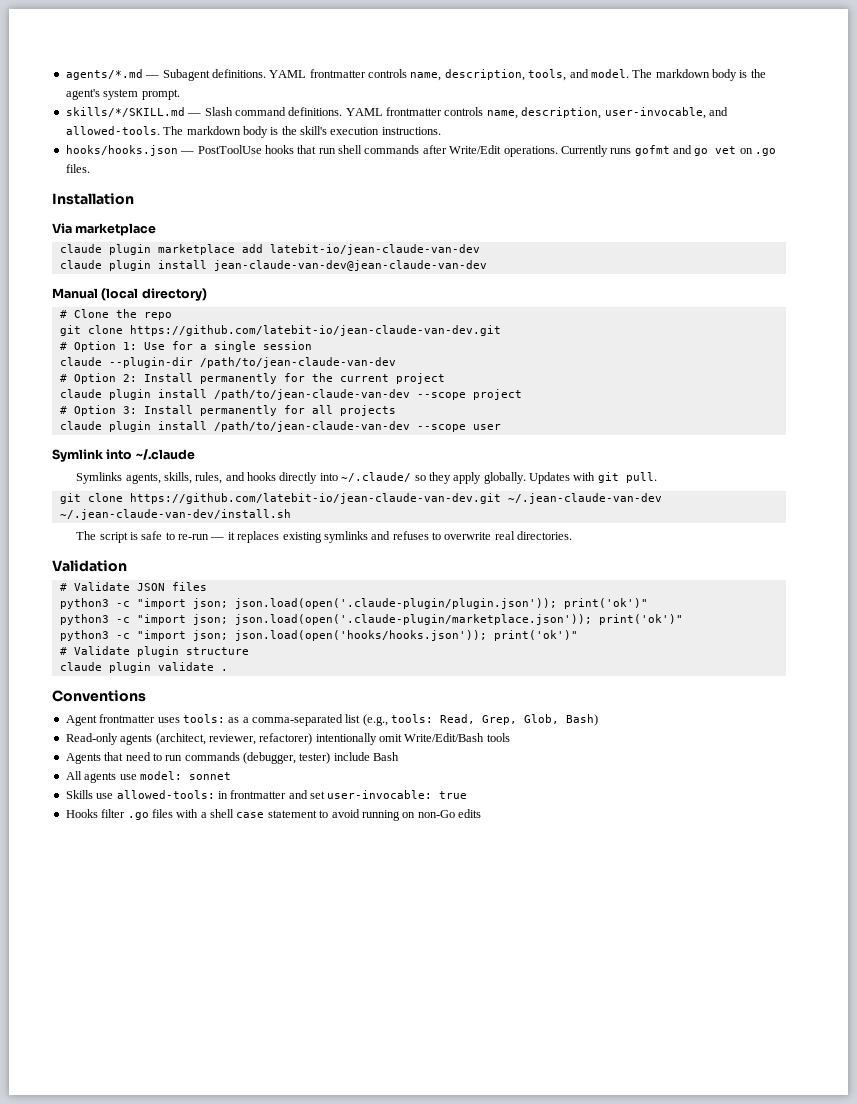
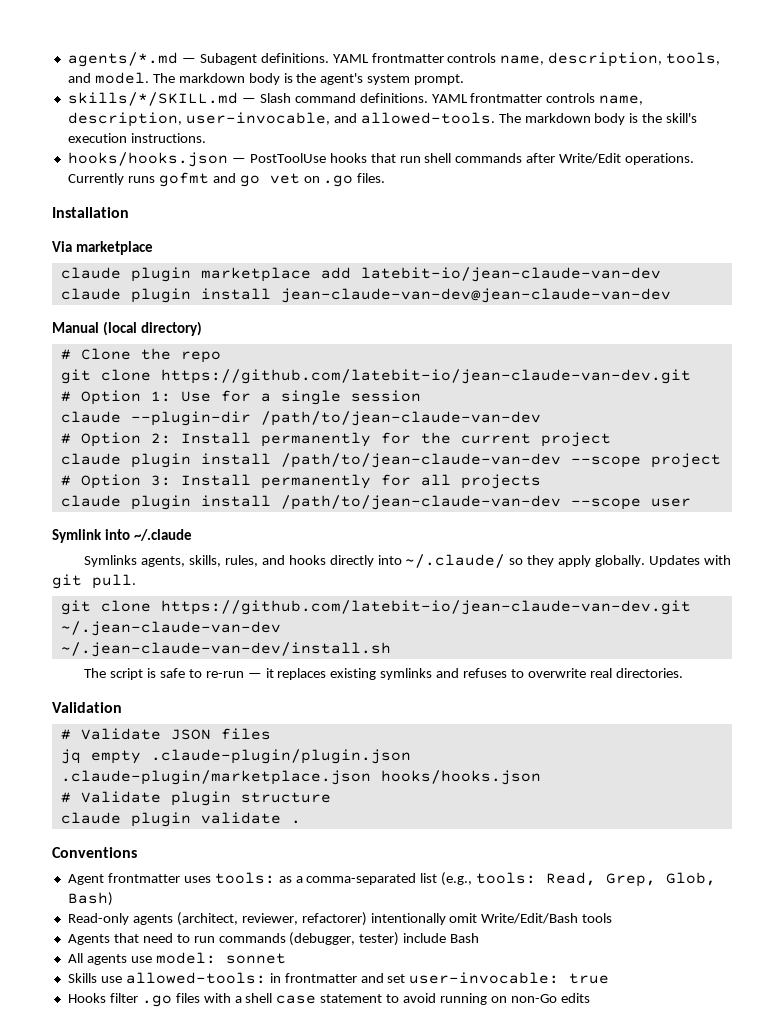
- python3 -c "import json; json.load(open('.claude-plugin/plugin.json')); print('ok')"
- python3 -c "import json; json.load(open('.claude-plugin/marketplace.json')); print('ok')"
- python3 -c "import json; json.load(open('hooks/hooks.json')); print('ok')"
+ jq empty .claude-plugin/plugin.json .claude-plugin/marketplace.json hooks/hooks.json

